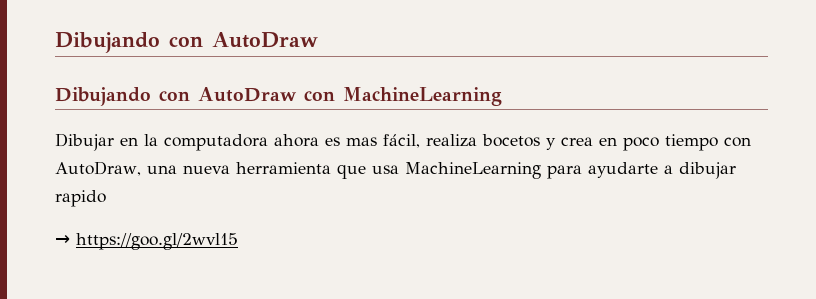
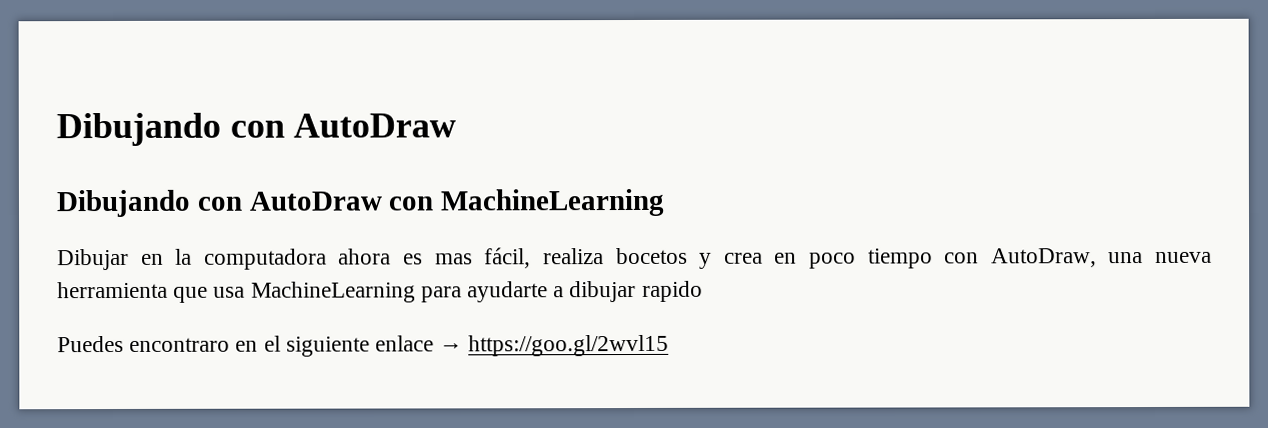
- → https://goo.gl/2wvl15
+ Puedes encontraro en el siguiente enlace → https://goo.gl/2wvl15

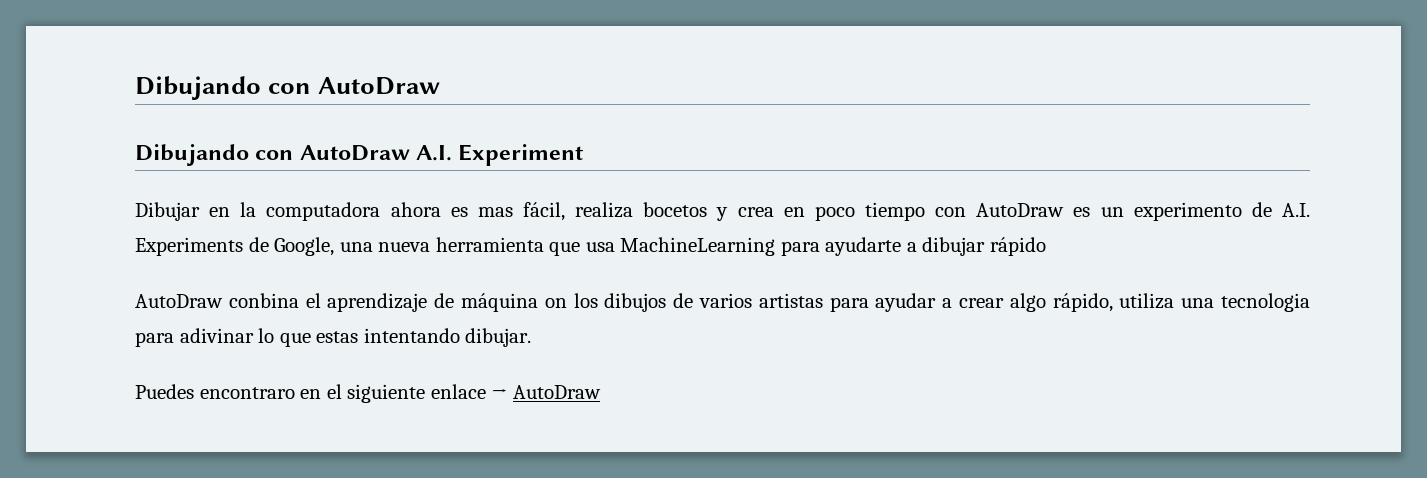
- Dibujando con AutoDraw con MachineLearning
+ Dibujando con AutoDraw A.I. Experiment
- Dibujar en la computadora ahora es mas fácil, realiza bocetos y crea en poco tiempo con AutoDraw, una nueva herramienta que usa MachineLearning para ayudarte a dibujar rapido
+ Dibujar en la computadora ahora es mas fácil, realiza bocetos y crea en poco tiempo con AutoDraw es un experimento de A.I. Experiments de Google, una nueva herramienta que usa MachineLearning para ayudarte a dibujar rápido
+ AutoDraw conbina el aprendizaje de máquina on los dibujos de varios artistas para ayudar a crear algo rápido, utiliza una tecnologia para adivinar lo que estas intentando dibujar.
- Puedes encontraro en el siguiente enlace → https://goo.gl/2wvl15
+ Puedes encontraro en el siguiente enlace → AutoDraw

